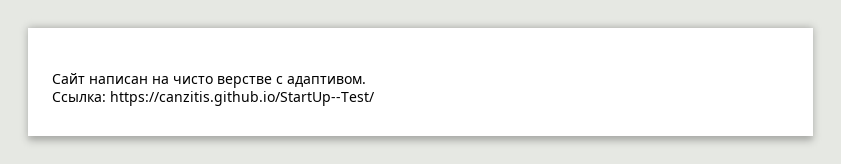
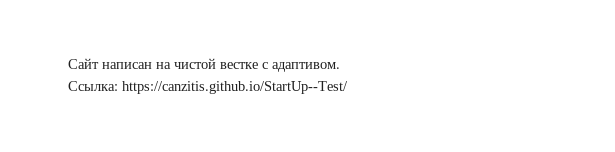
- Сайт написан на чисто верстве с адаптивом.
+ Сайт написан на чистой вестке с адаптивом.

